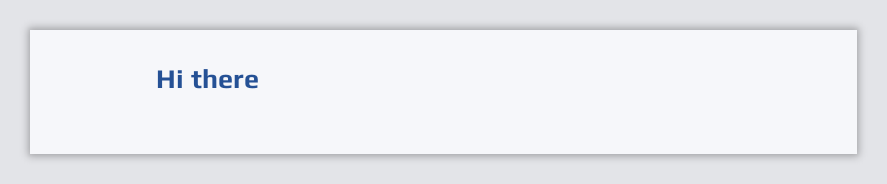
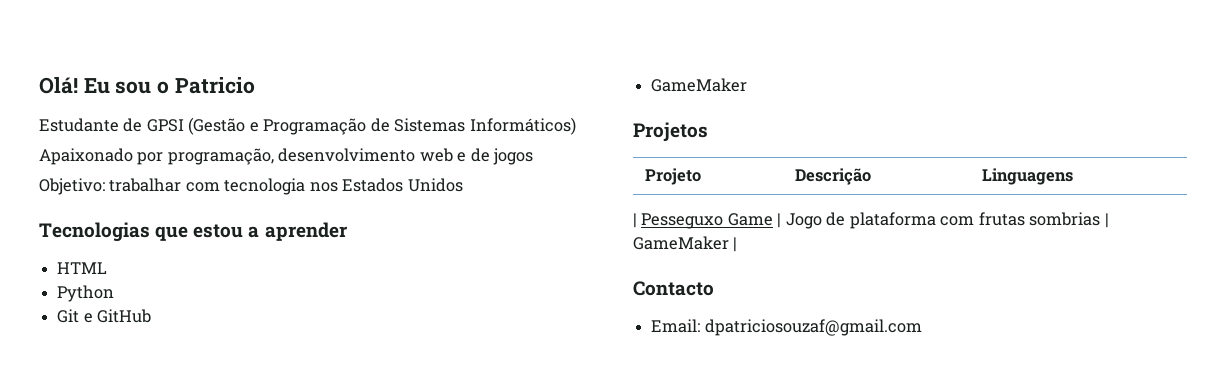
- Hi there
+ Olá! Eu sou o Patricio
+ Estudante de GPSI (Gestão e Programação de Sistemas Informáticos)
+ Apaixonado por programação, desenvolvimento web e de jogos
+ Objetivo: trabalhar com tecnologia nos Estados Unidos
+ Tecnologias que estou a aprender
+ HTML
+ Python
+ Git e GitHub
+ GameMaker
+ Projetos
+ Projeto | Descrição | Linguagens
+ | Pesseguxo Game | Jogo de plataforma com frutas sombrias | GameMaker |
+ Contacto
+ Email: dpatriciosouzaf@gmail.com

